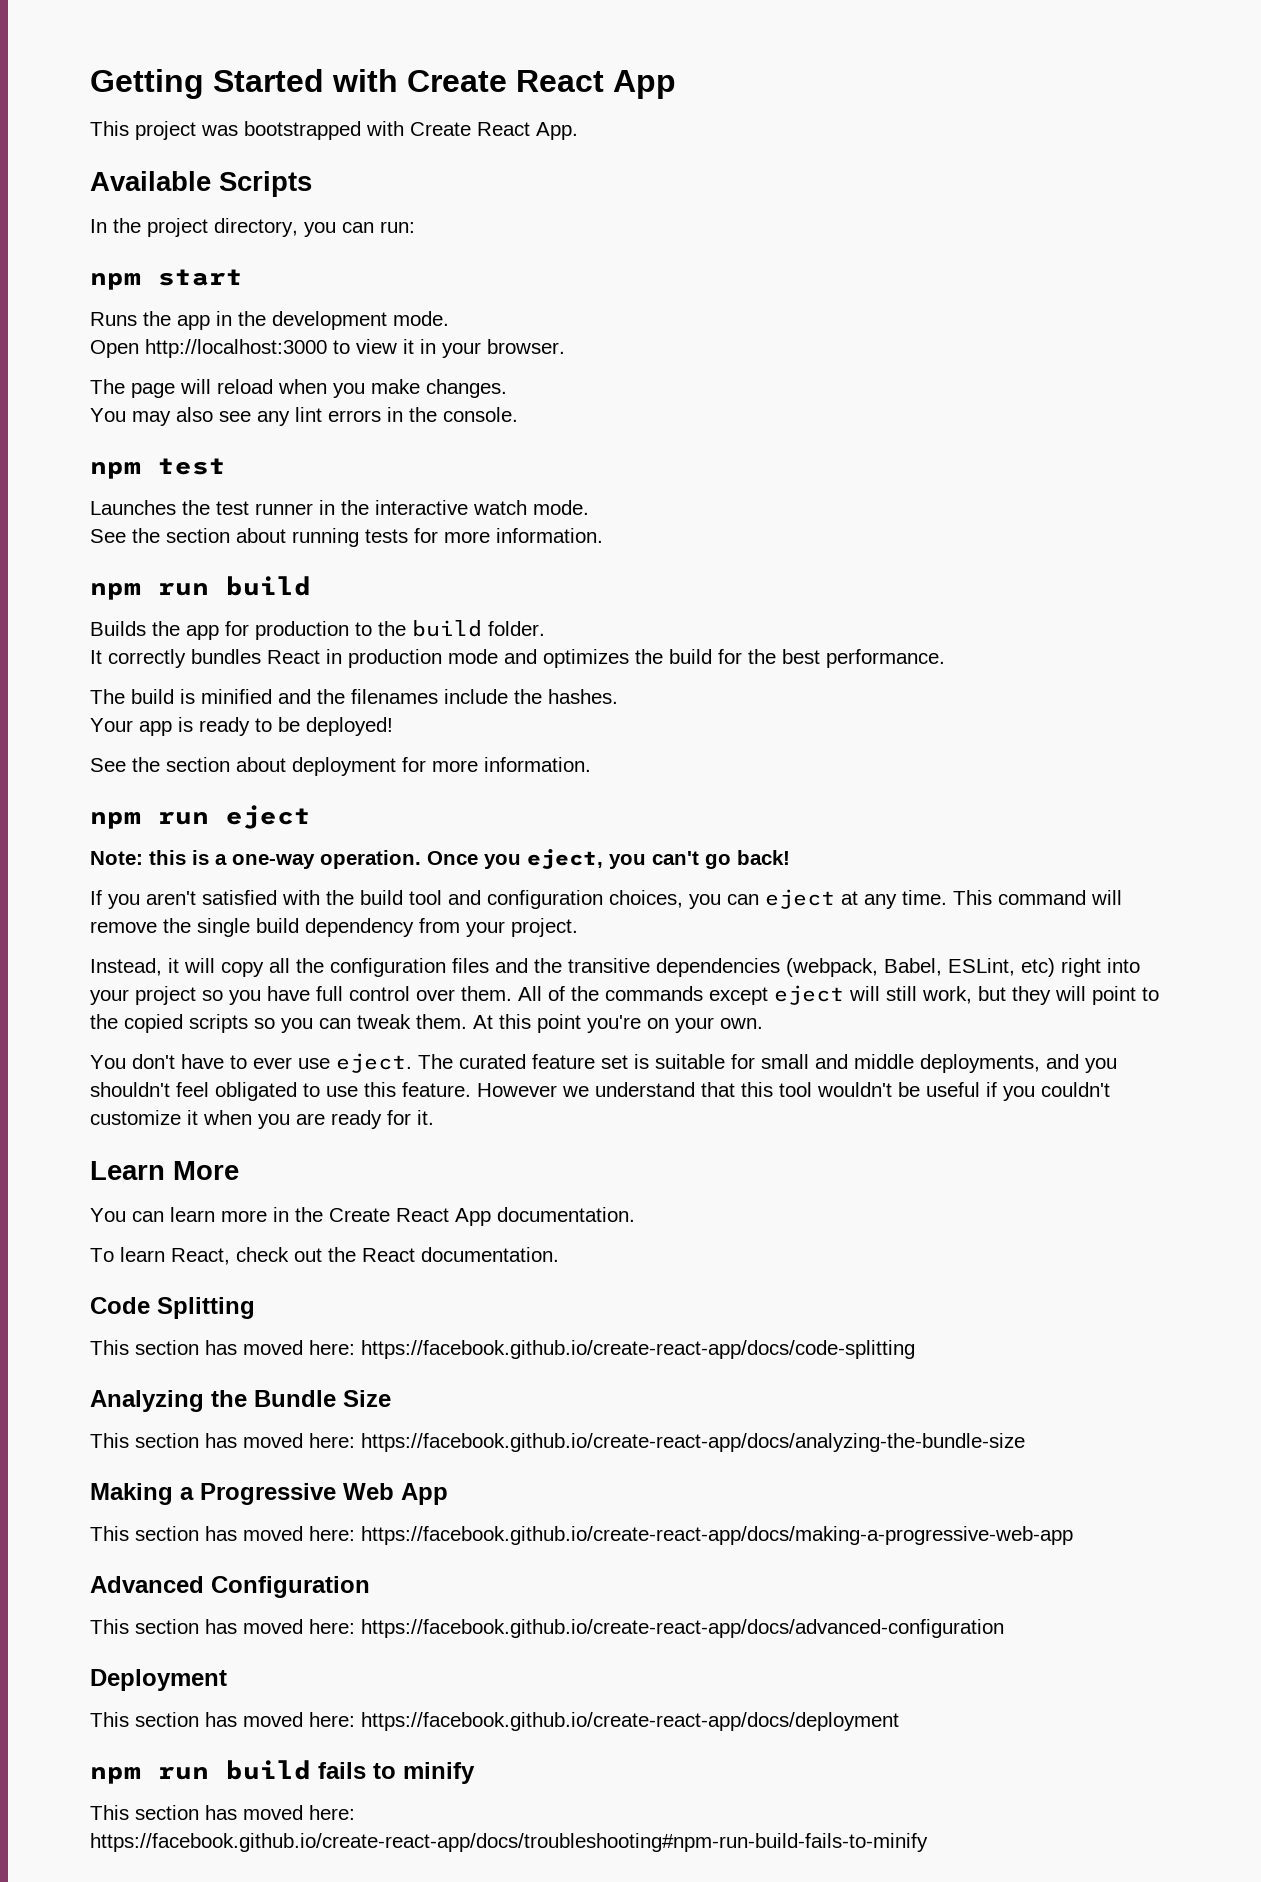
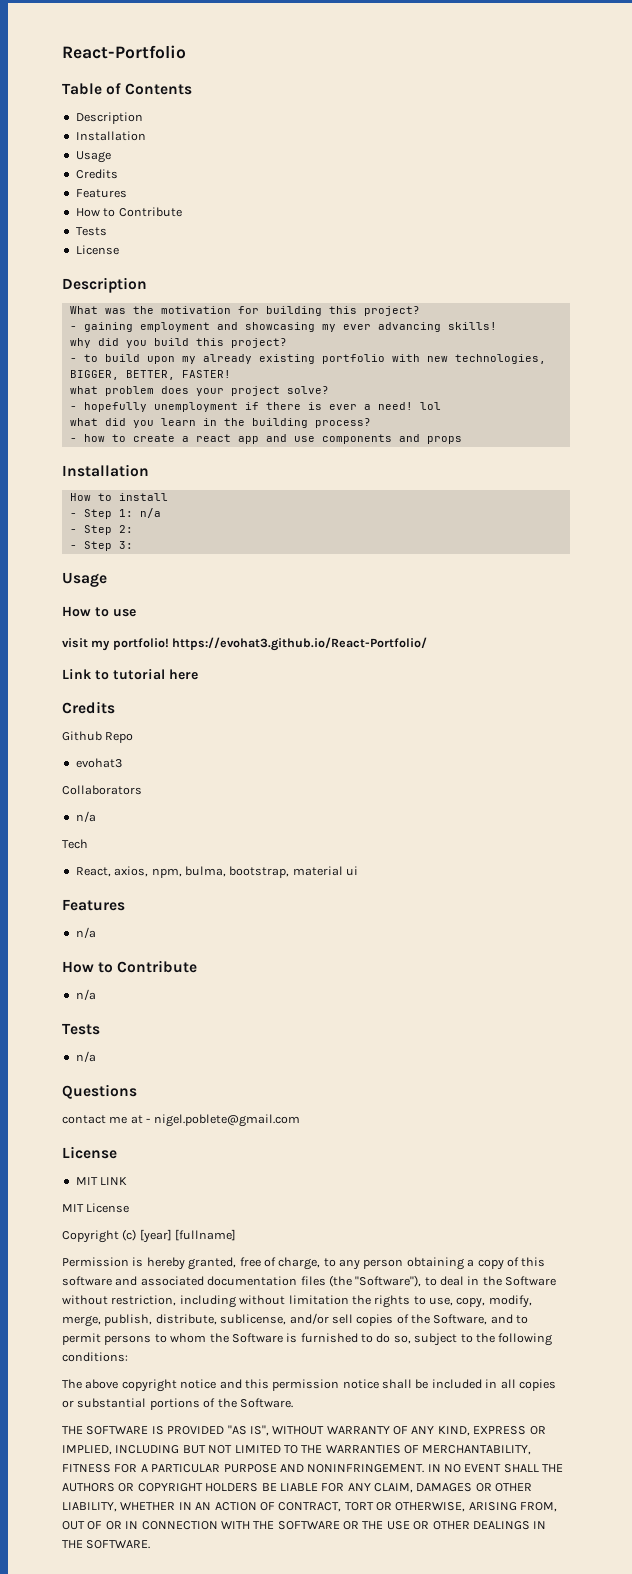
- Getting Started with Create React App
- This project was bootstrapped with Create React App.
- Available Scripts
- In the project directory, you can run:
- npm start
- Runs the app in the development mode.
- Open http://localhost:3000 to view it in your browser.
- The page will reload when you make changes.
- You may also see any lint errors in the console.
- npm test
- Launches the test runner in the interactive watch mode.
- See the section about running tests for more information.
- npm run build
- Builds the app for production to the build folder.
- It correctly bundles React in production mode and optimizes the build for the best performance.
- The build is minified and the filenames include the hashes.
- Your app is ready to be deployed!
- See the section about deployment for more information.
- npm run eject
- Note: this is a one-way operation. Once you eject, you can't go back!
- If you aren't satisfied with the build tool and configuration choices, you can eject at any time. This command will remove the single build dependency from your project.
- Instead, it will copy all the configuration files and the transitive dependencies (webpack, Babel, ESLint, etc) right into your project so you have full control over them. All of the commands except eject will still work, but they will point to the copied scripts so you can tweak them. At this point you're on your own.
- You don't have to ever use eject. The curated feature set is suitable for small and middle deployments, and you shouldn't feel obligated to use this feature. However we understand that this tool wouldn't be useful if you couldn't customize it when you are ready for it.
- Learn More
- You can learn more in the Create React App documentation.
- To learn React, check out the React documentation.
- Code Splitting
- This section has moved here: https://facebook.github.io/create-react-app/docs/code-splitting
- Analyzing the Bundle Size
- This section has moved here: https://facebook.github.io/create-react-app/docs/analyzing-the-bundle-size
- Making a Progressive Web App
- This section has moved here: https://facebook.github.io/create-react-app/docs/making-a-progressive-web-app
- Advanced Configuration
- This section has moved here: https://facebook.github.io/create-react-app/docs/advanced-configuration
- Deployment
- This section has moved here: https://facebook.github.io/create-react-app/docs/deployment
- npm run build fails to minify
- This section has moved here: https://facebook.github.io/create-react-app/docs/troubleshooting#npm-run-build-fails-to-minify
+ React-Portfolio
+ Table of Contents
+ Description
+ Installation
+ Usage
+ Credits
+ Features
+ How to Contribute
+ Tests
+ License
+ Description
+ What was the motivation for building this project?
+ - gaining employment and showcasing my ever advancing skills!
+ why did you build this project?
+ - to build upon my already existing portfolio with new technologies, BIGGER, BETTER, FASTER!
+ what problem does your project solve?
+ - hopefully unemployment if there is ever a need! lol
+ what did you learn in the building process?
+ - how to create a react app and use components and props
+ Installation
+ How to install
+ - Step 1: n/a
+ - Step 2:
+ - Step 3:
+ Usage
+ How to use
+ visit my portfolio! https://evohat3.github.io/React-Portfolio/
+ Link to tutorial here
+ Credits
+ Github Repo
+ evohat3
+ Collaborators
+ n/a
+ Tech
+ React, axios, npm, bulma, bootstrap, material ui
+ Features
+ n/a
+ How to Contribute
+ n/a
+ Tests
+ n/a
+ Questions
+ contact me at - nigel.poblete@gmail.com
+ License
+ MIT LINK
+ MIT License
+ Copyright (c) [year] [fullname]
+ Permission is hereby granted, free of charge, to any person obtaining a copy of this software and associated documentation files (the "Software"), to deal in the Software without restriction, including without limitation the rights to use, copy, modify, merge, publish, distribute, sublicense, and/or sell copies of the Software, and to permit persons to whom the Software is furnished to do so, subject to the following conditions:
+ The above copyright notice and this permission notice shall be included in all copies or substantial portions of the Software.
+ THE SOFTWARE IS PROVIDED "AS IS", WITHOUT WARRANTY OF ANY KIND, EXPRESS OR IMPLIED, INCLUDING BUT NOT LIMITED TO THE WARRANTIES OF MERCHANTABILITY, FITNESS FOR A PARTICULAR PURPOSE AND NONINFRINGEMENT. IN NO EVENT SHALL THE AUTHORS OR COPYRIGHT HOLDERS BE LIABLE FOR ANY CLAIM, DAMAGES OR OTHER LIABILITY, WHETHER IN AN ACTION OF CONTRACT, TORT OR OTHERWISE, ARISING FROM, OUT OF OR IN CONNECTION WITH THE SOFTWARE OR THE USE OR OTHER DEALINGS IN THE SOFTWARE.

